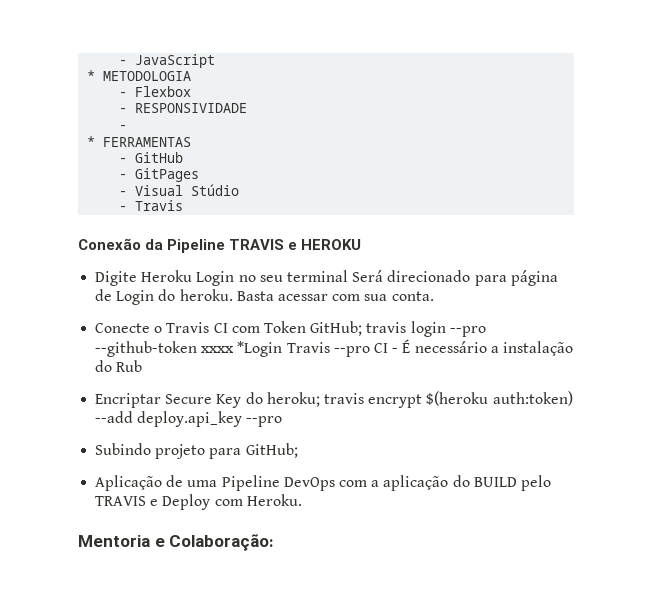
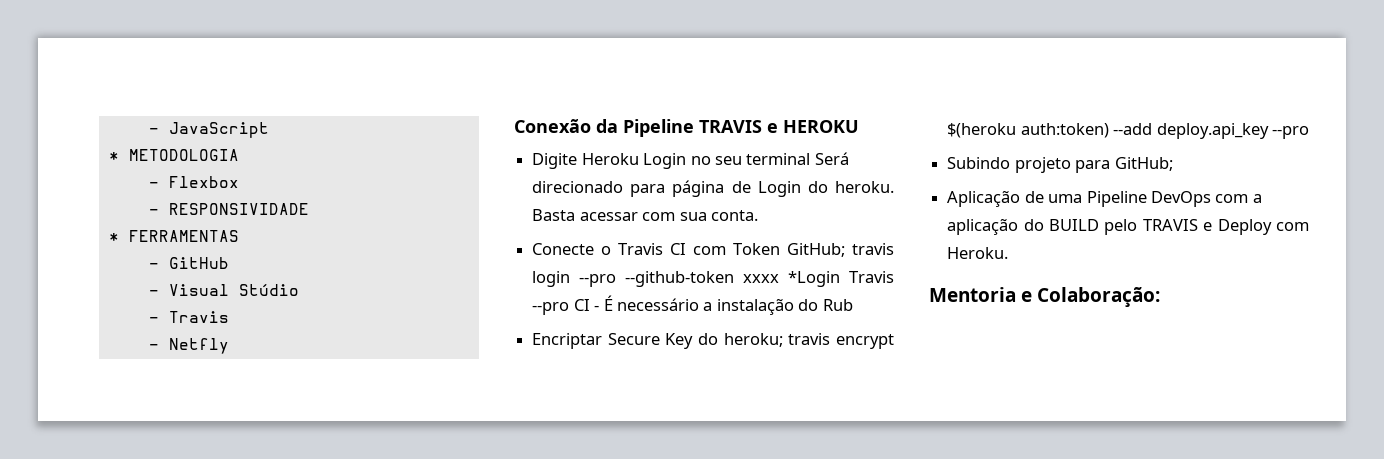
  - RESPONSIVIDADE
- -
- - GitPages
+ - Netfly

